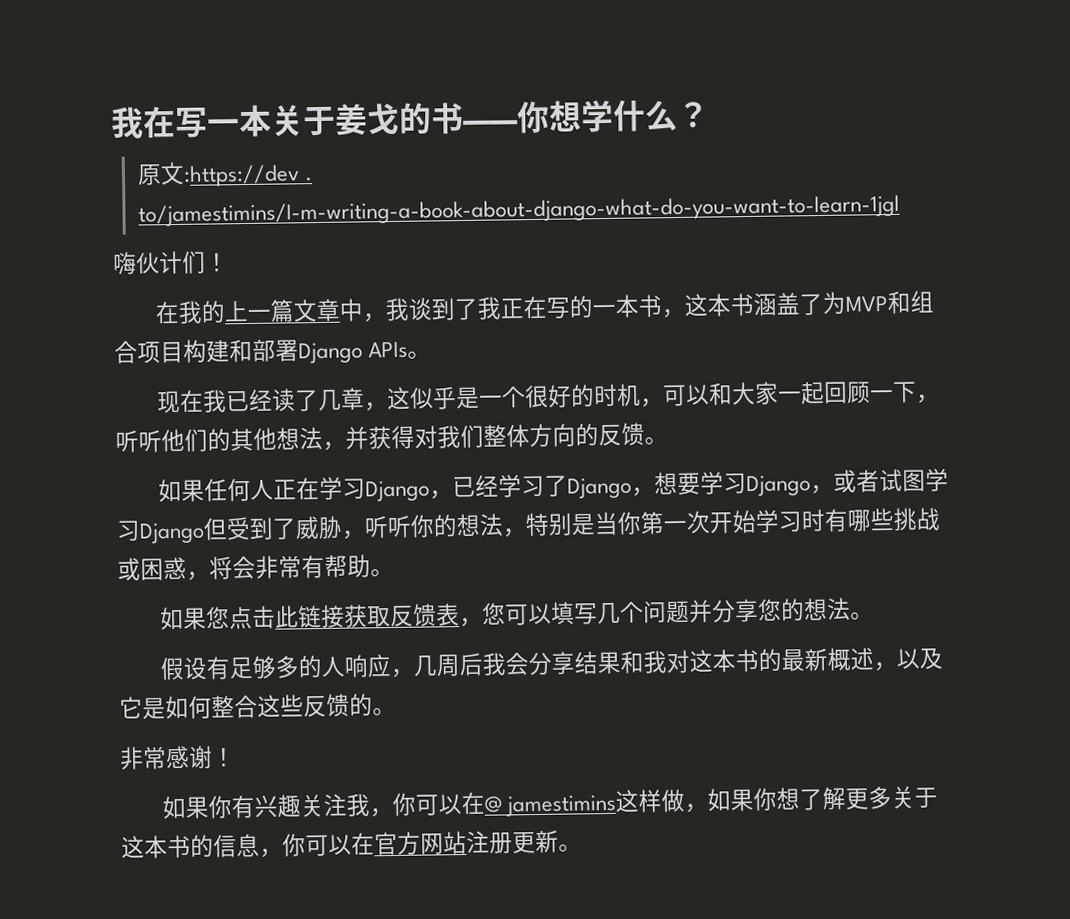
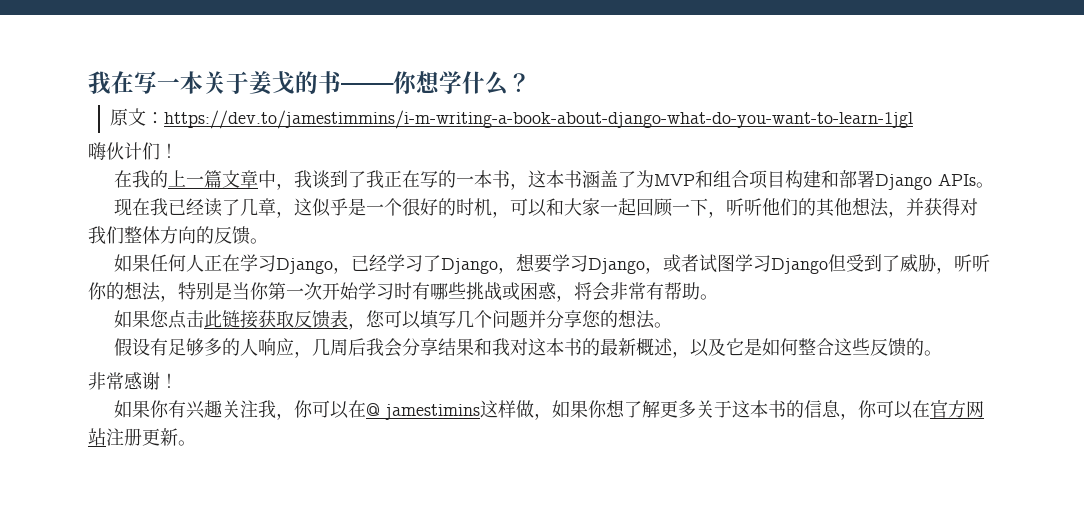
- 原文:https://dev . to/jamestimins/I-m-writing-a-book-about-django-what-do-you-want-to-learn-1jgl
+ 原文：https://dev.to/jamestimmins/i-m-writing-a-book-about-django-what-do-you-want-to-learn-1jgl

